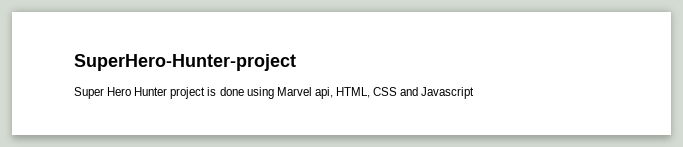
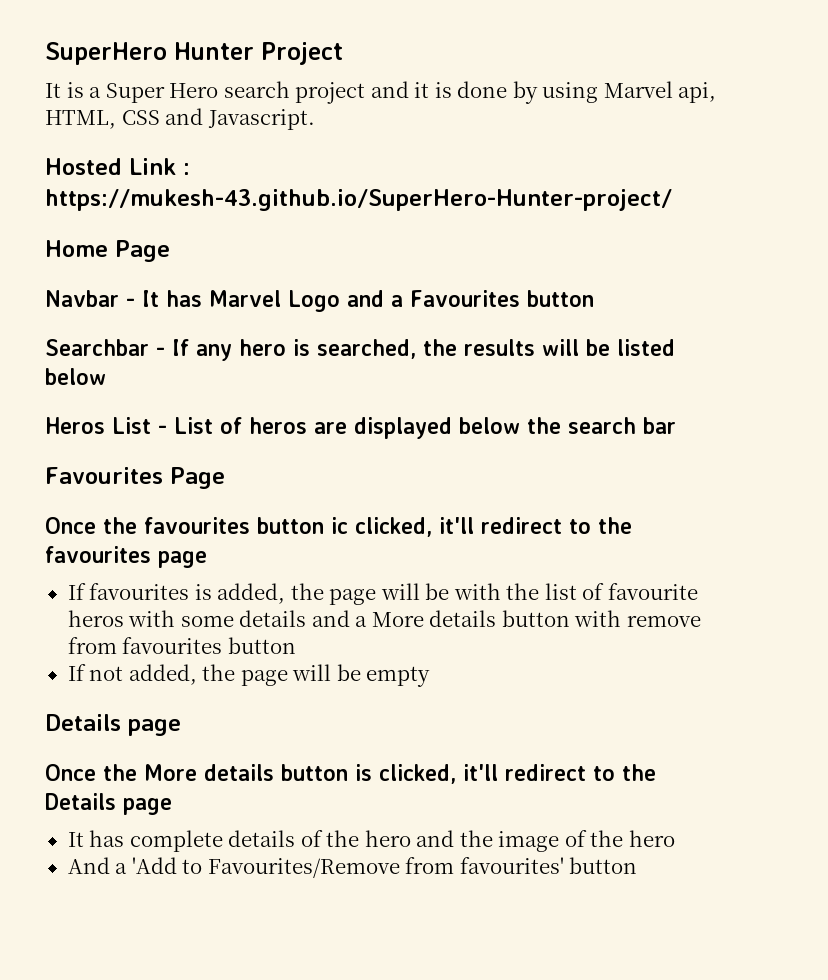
- SuperHero-Hunter-project
- Super Hero Hunter project is done using Marvel api, HTML, CSS and Javascript
+ SuperHero Hunter Project
+ It is a Super Hero search project and it is done by using Marvel api, HTML, CSS and Javascript.
+ Hosted Link : https://mukesh-43.github.io/SuperHero-Hunter-project/
+ Home Page
+ Navbar - It has Marvel Logo and a Favourites button
+ Searchbar - If any hero is searched, the results will be listed below
+ Heros List - List of heros are displayed below the search bar
+ Favourites Page
+ Once the favourites button ic clicked, it'll redirect to the favourites page
+ If favourites is added, the page will be with the list of favourite heros with some details and a More details button with remove from favourites button
+ If not added, the page will be empty
+ Details page
+ Once the More details button is clicked, it'll redirect to the Details page
+ It has complete details of the hero and the image of the hero
+ And a 'Add to Favourites/Remove from favourites' button

